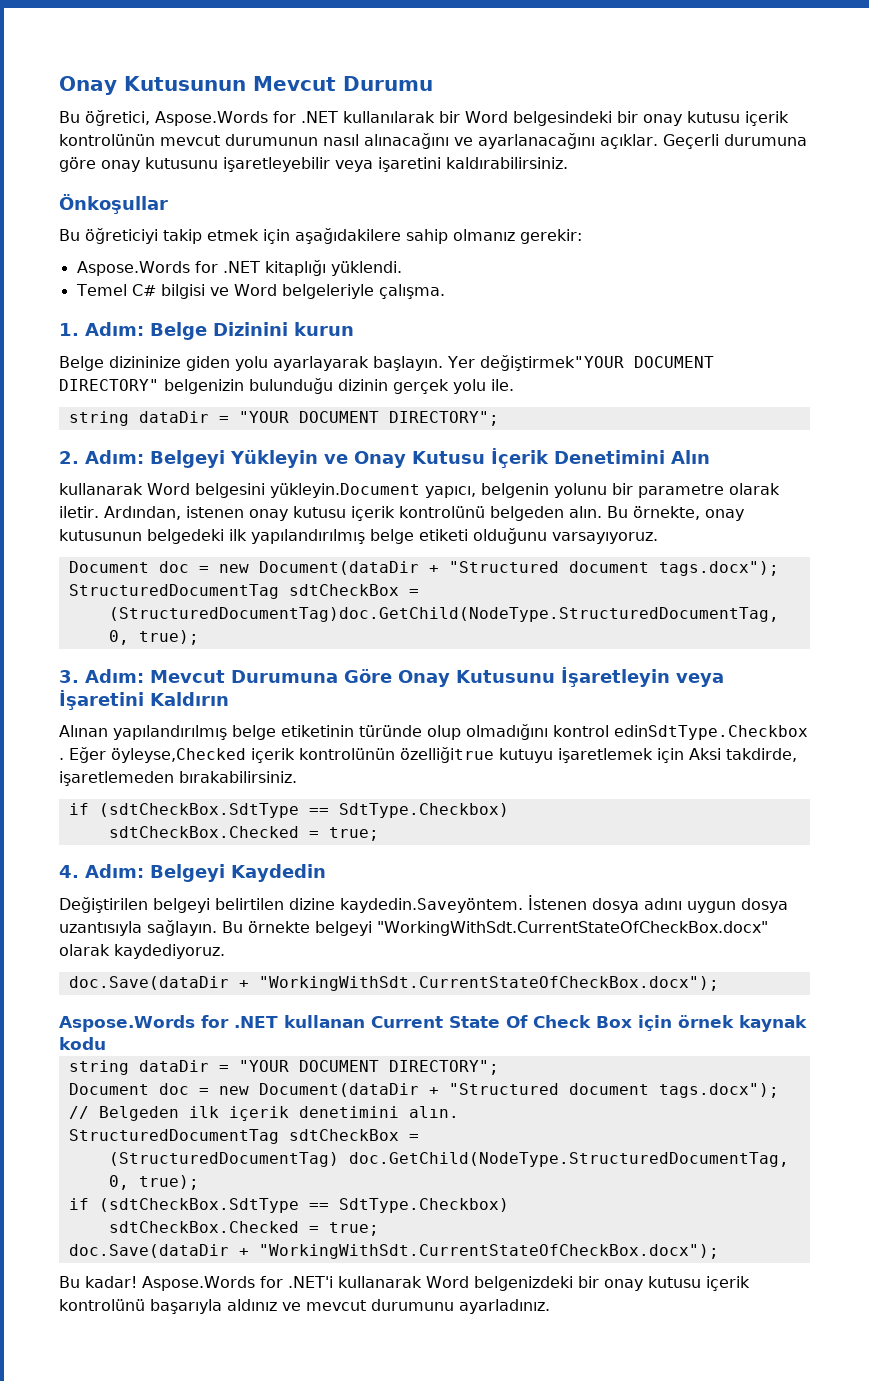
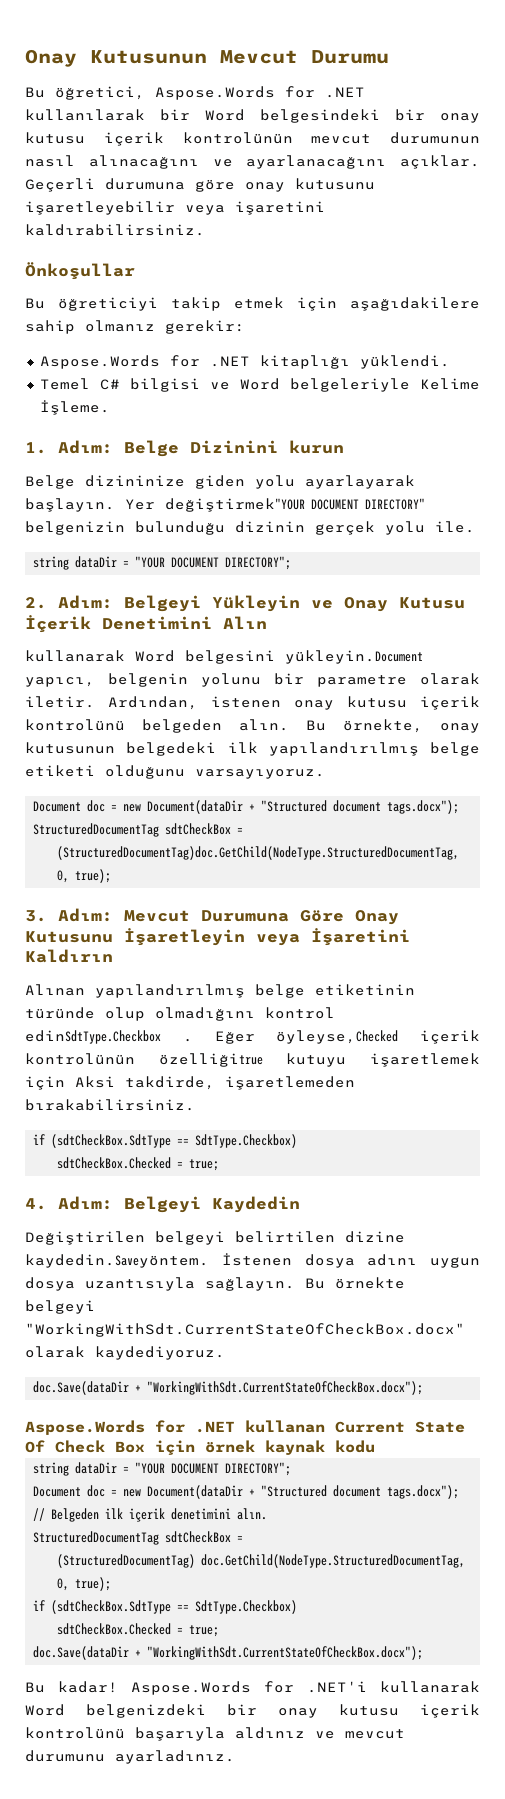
- Temel C# bilgisi ve Word belgeleriyle çalışma.
+ Temel C# bilgisi ve Word belgeleriyle Kelime İşleme.

